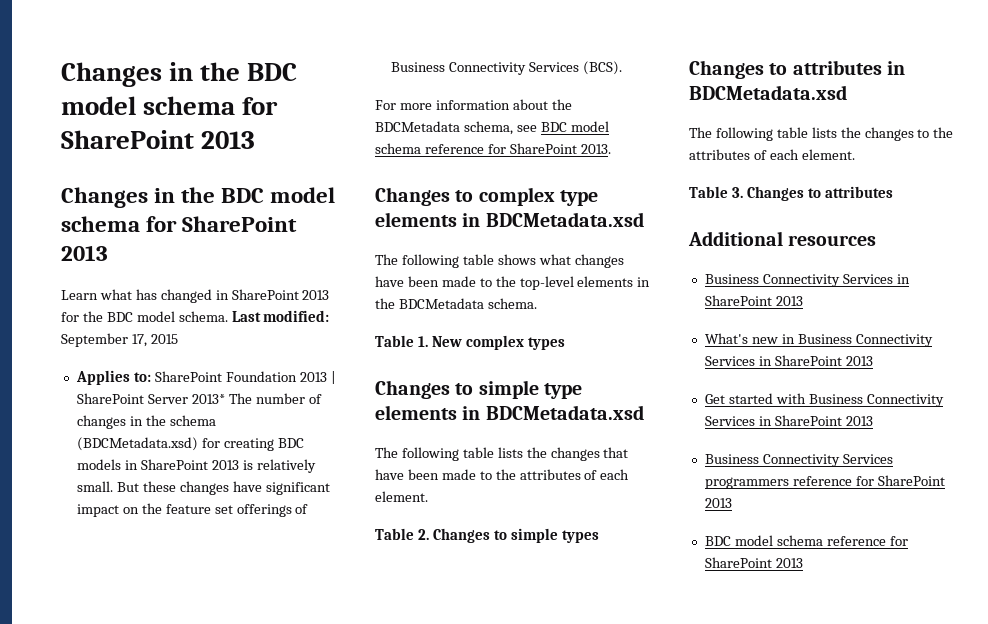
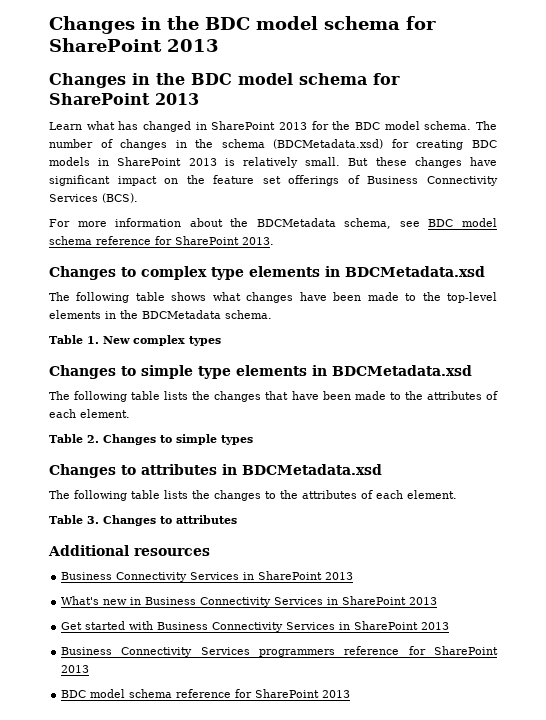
- Last modified: September 17, 2015
- Applies to: SharePoint Foundation 2013 | SharePoint Server 2013* The number of changes in the schema (BDCMetadata.xsd) for creating BDC models in SharePoint 2013 is relatively small.
+ The number of changes in the schema (BDCMetadata.xsd) for creating BDC models in SharePoint 2013 is relatively small.

